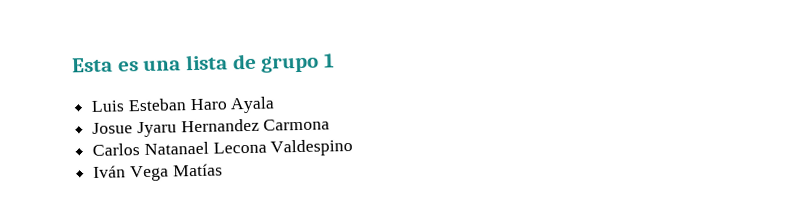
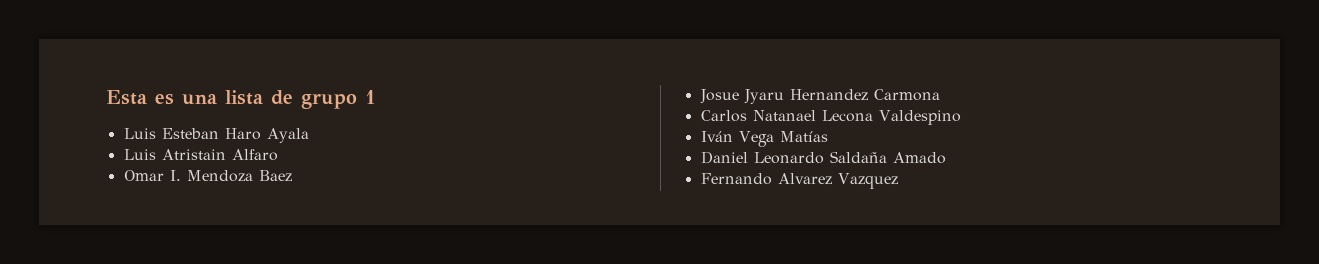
+ Luis Atristain Alfaro
+ Omar I. Mendoza Baez
+ Daniel Leonardo Saldaña Amado
+ Fernando Alvarez Vazquez

